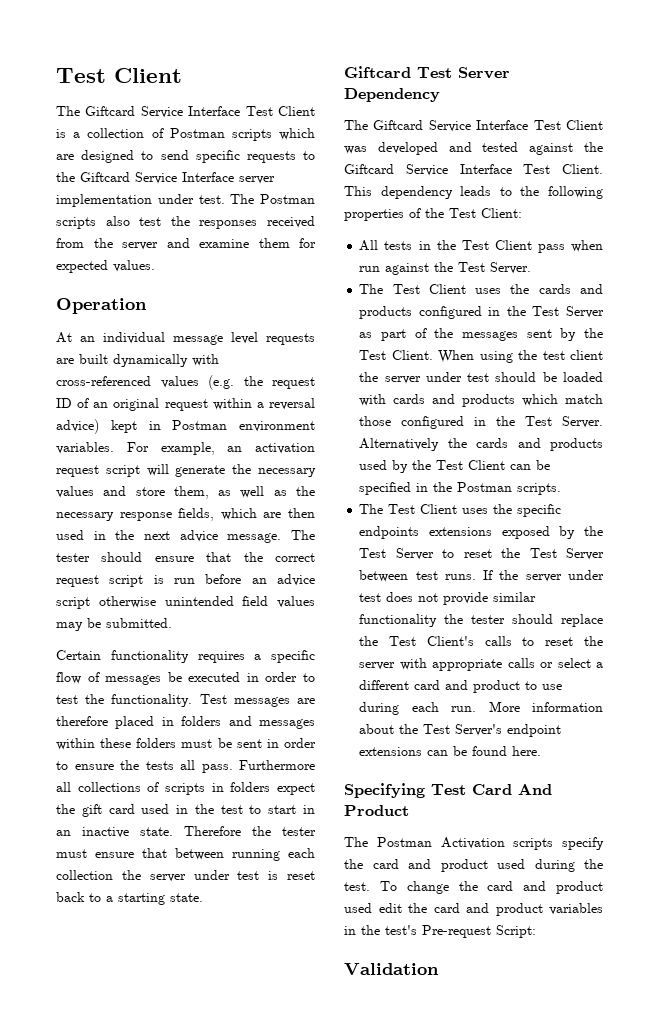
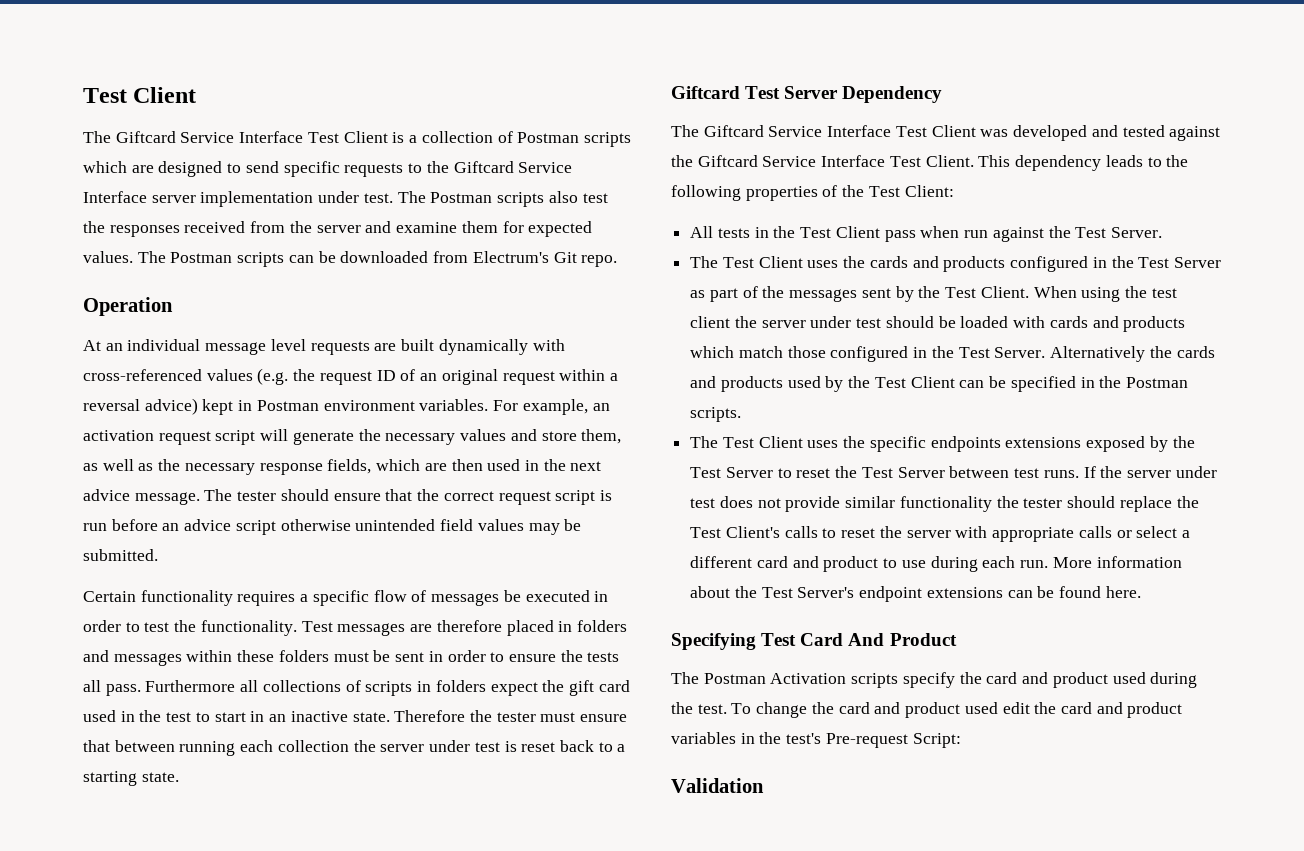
+ The Postman scripts can be downloaded from Electrum's Git repo.

